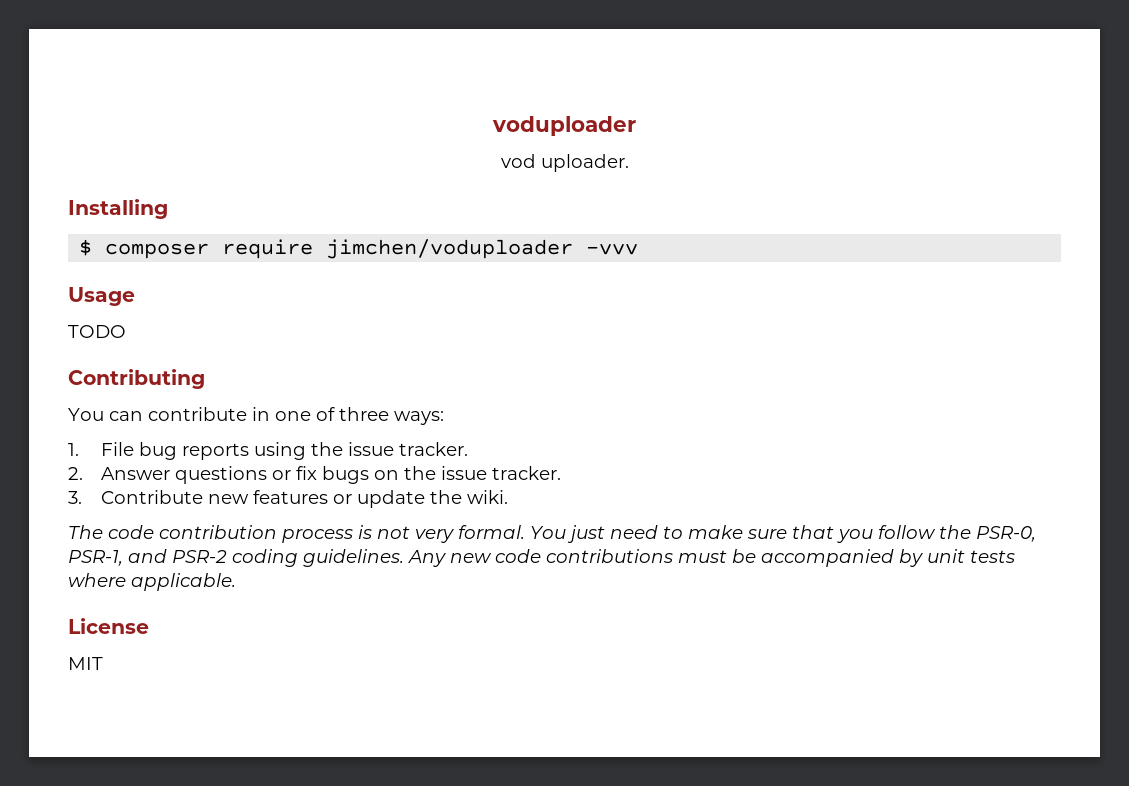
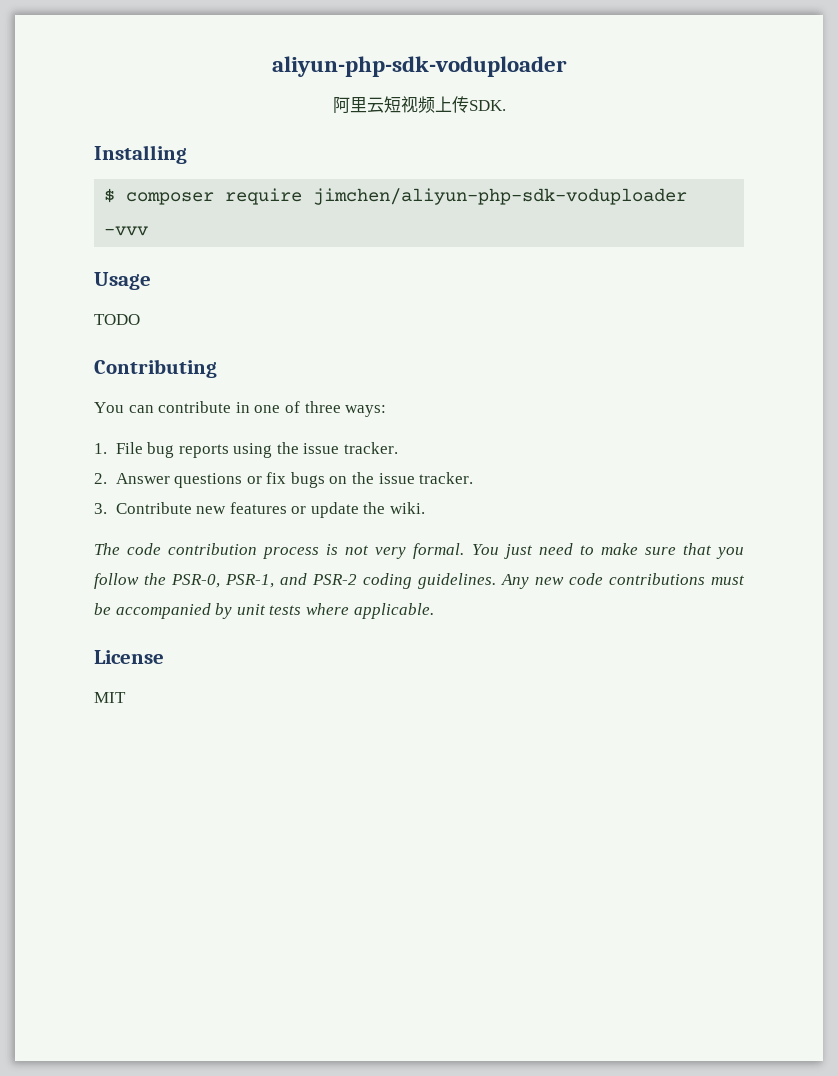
- voduploader
- vod uploader.
+ aliyun-php-sdk-voduploader
+ 阿里云短视频上传SDK.
- $ composer require jimchen/voduploader -vvv
+ $ composer require jimchen/aliyun-php-sdk-voduploader -vvv

